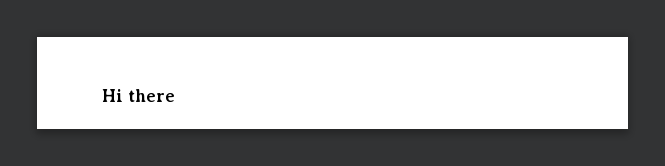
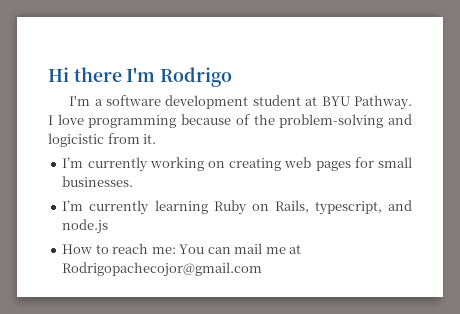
- Hi there
+ Hi there I'm Rodrigo
+ I'm a software development student at BYU Pathway. I love programming because of the problem-solving and logicistic from it.
+ I’m currently working on creating web pages for small businesses.
+ I’m currently learning Ruby on Rails, typescript, and node.js
+ How to reach me: You can mail me at Rodrigopachecojor@gmail.com

